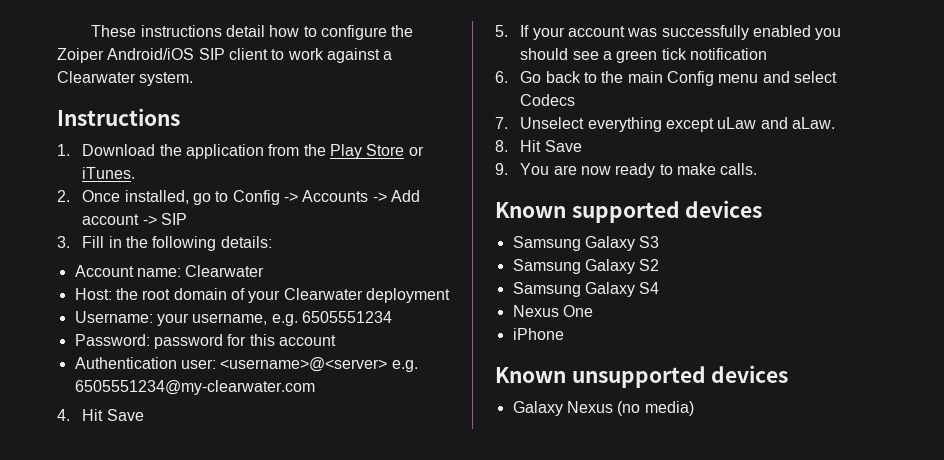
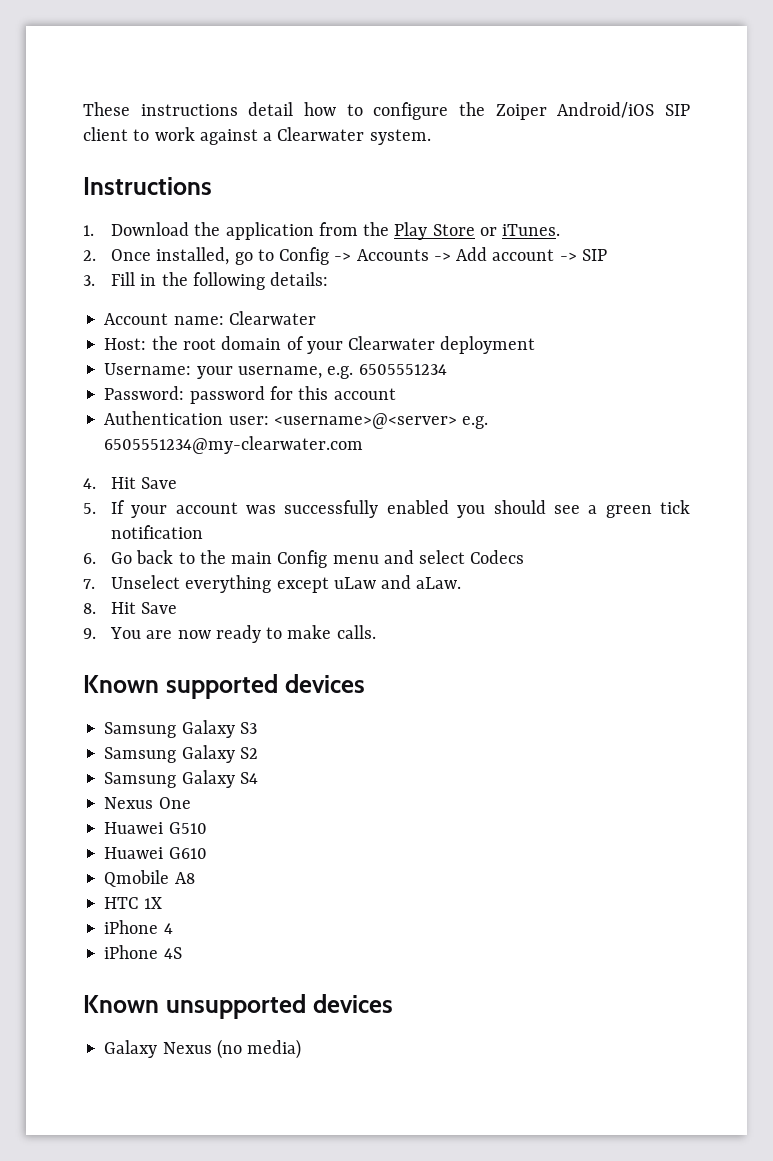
- iPhone
+ Huawei G510
+ Huawei G610
+ Qmobile A8
+ HTC 1X
+ iPhone 4
+ iPhone 4S

